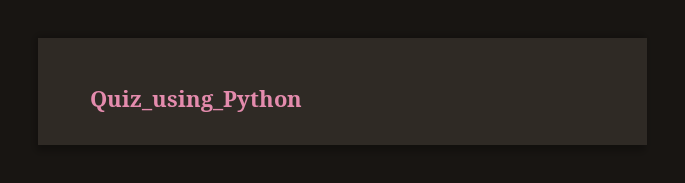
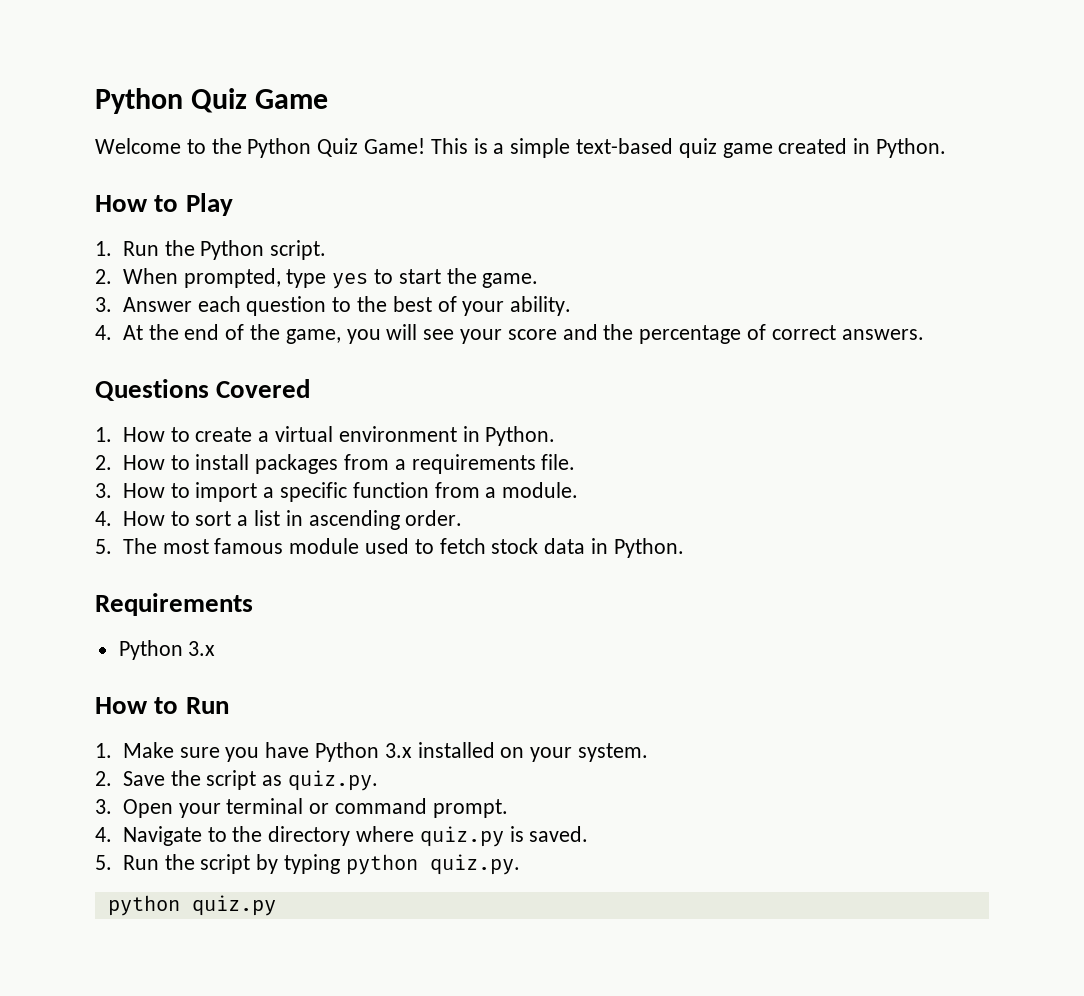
- Quiz_using_Python
+ Python Quiz Game
+ Welcome to the Python Quiz Game! This is a simple text-based quiz game created in Python.
+ How to Play
+ 1. Run the Python script.
+ 2. When prompted, type yes to start the game.
+ 3. Answer each question to the best of your ability.
+ 4. At the end of the game, you will see your score and the percentage of correct answers.
+ Questions Covered
+ 1. How to create a virtual environment in Python.
+ 2. How to install packages from a requirements file.
+ 3. How to import a specific function from a module.
+ 4. How to sort a list in ascending order.
+ 5. The most famous module used to fetch stock data in Python.
+ Requirements
+ Python 3.x
+ How to Run
+ 1. Make sure you have Python 3.x installed on your system.
+ 2. Save the script as quiz.py.
+ 3. Open your terminal or command prompt.
+ 4. Navigate to the directory where quiz.py is saved.
+ 5. Run the script by typing python quiz.py.
+ python quiz.py

